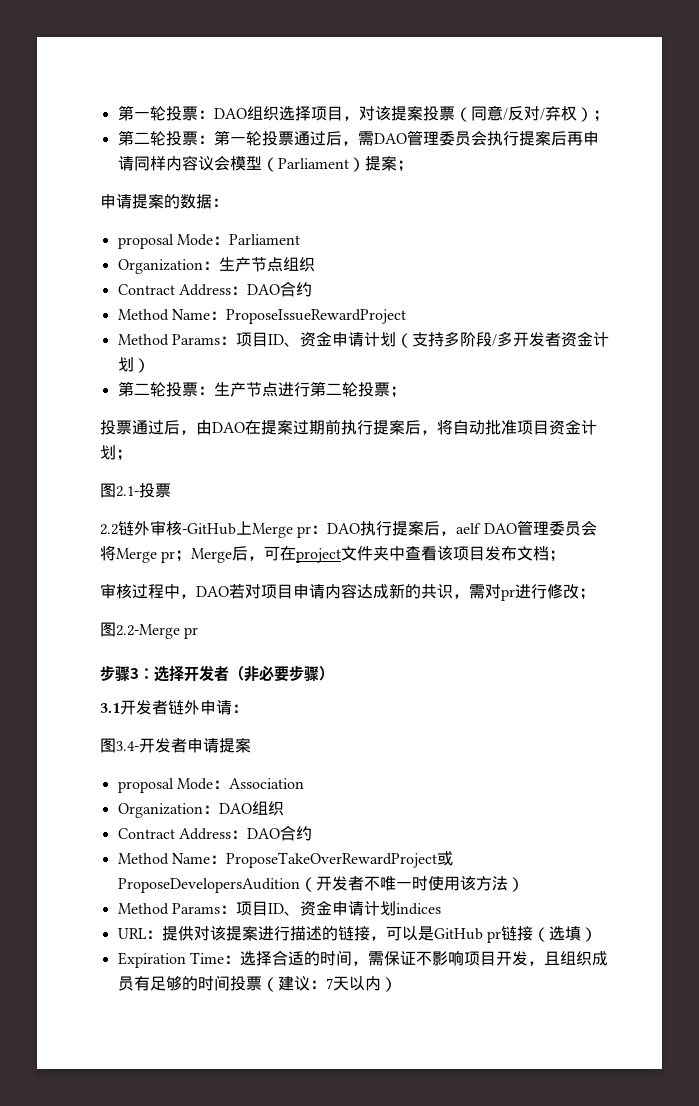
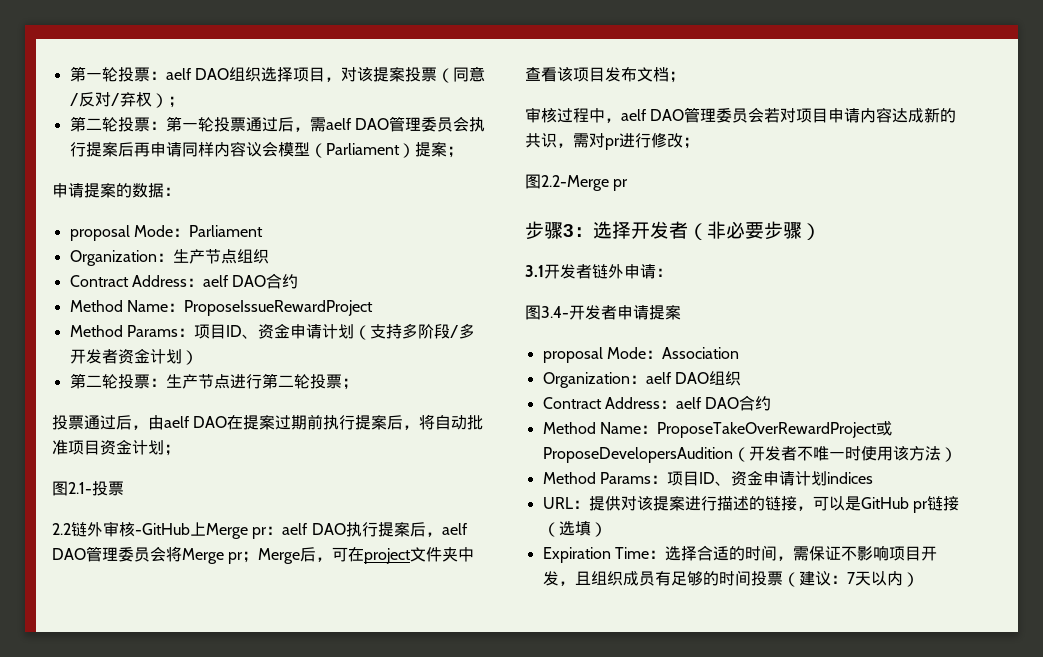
- 第一轮投票：DAO组织选择项目，对该提案投票（同意/反对/弃权）；
+ 第一轮投票：aelf DAO组织选择项目，对该提案投票（同意/反对/弃权）；
- 第二轮投票：第一轮投票通过后，需DAO管理委员会执行提案后再申请同样内容议会模型（Parliament）提案；
+ 第二轮投票：第一轮投票通过后，需aelf DAO管理委员会执行提案后再申请同样内容议会模型（Parliament）提案；
  Organization：生产节点组织
- Contract Address：DAO合约
+ Contract Address：aelf DAO合约
- 投票通过后，由DAO在提案过期前执行提案后，将自动批准项目资金计划；
+ 投票通过后，由aelf DAO在提案过期前执行提案后，将自动批准项目资金计划；
- 2.2链外审核-GitHub上Merge pr：DAO执行提案后，aelf DAO管理委员会将Merge pr；Merge后，可在project文件夹中查看该项目发布文档；
+ 2.2链外审核-GitHub上Merge pr：aelf DAO执行提案后，aelf DAO管理委员会将Merge pr；Merge后，可在project文件夹中查看该项目发布文档；
- 审核过程中，DAO若对项目申请内容达成新的共识，需对pr进行修改；
+ 审核过程中，aelf DAO管理委员会若对项目申请内容达成新的共识，需对pr进行修改；
- Organization：DAO组织
- Contract Address：DAO合约
+ Organization：aelf DAO组织
+ Contract Address：aelf DAO合约

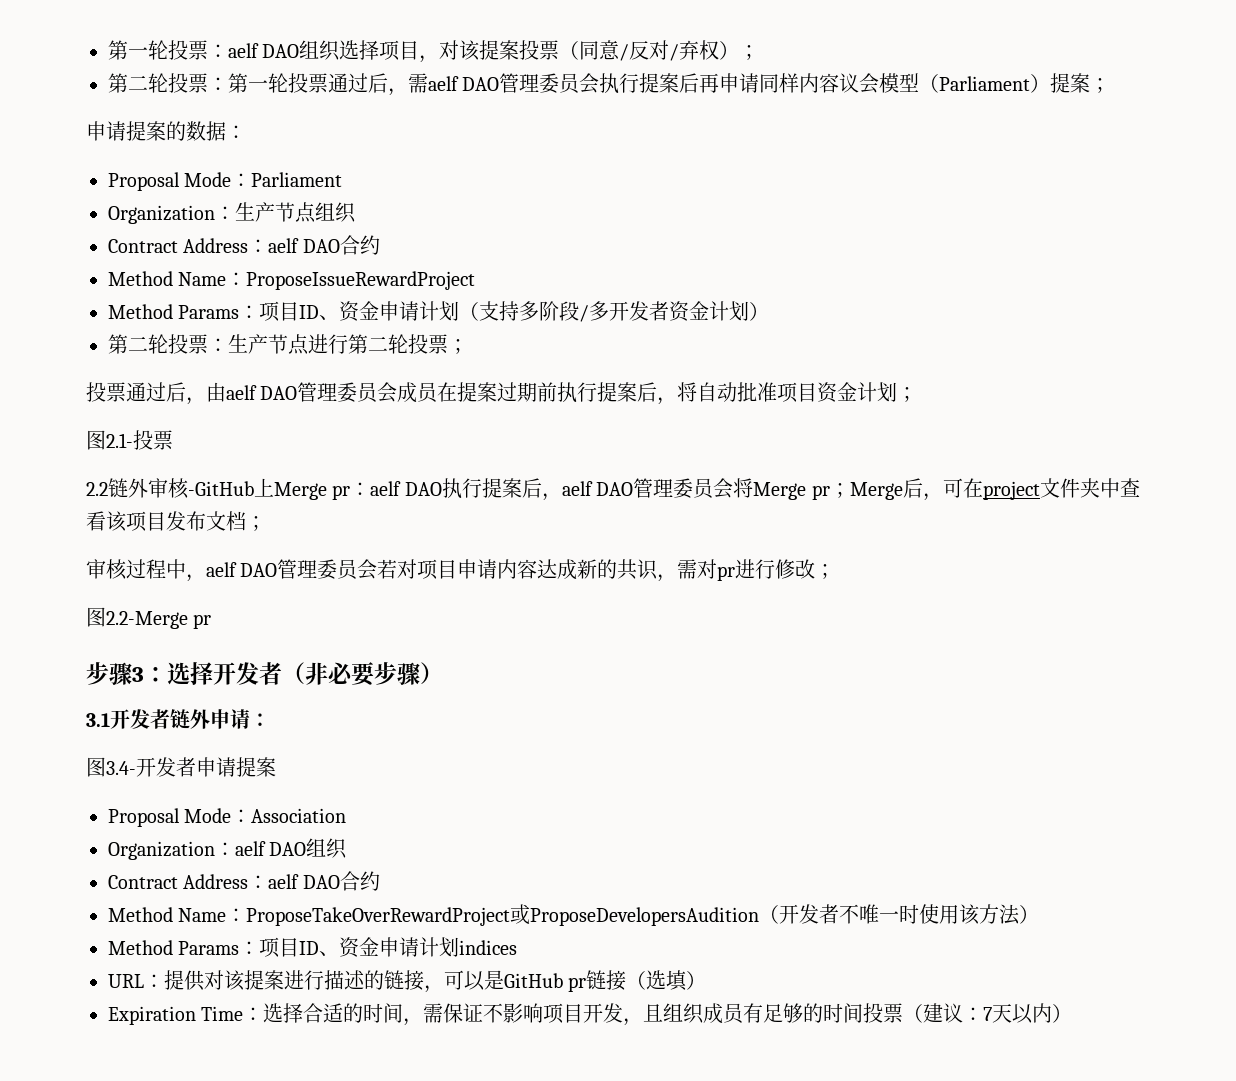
- proposal Mode：Parliament
+ Proposal Mode：Parliament
- 投票通过后，由aelf DAO在提案过期前执行提案后，将自动批准项目资金计划；
+ 投票通过后，由aelf DAO管理委员会成员在提案过期前执行提案后，将自动批准项目资金计划；
- proposal Mode：Association
+ Proposal Mode：Association

